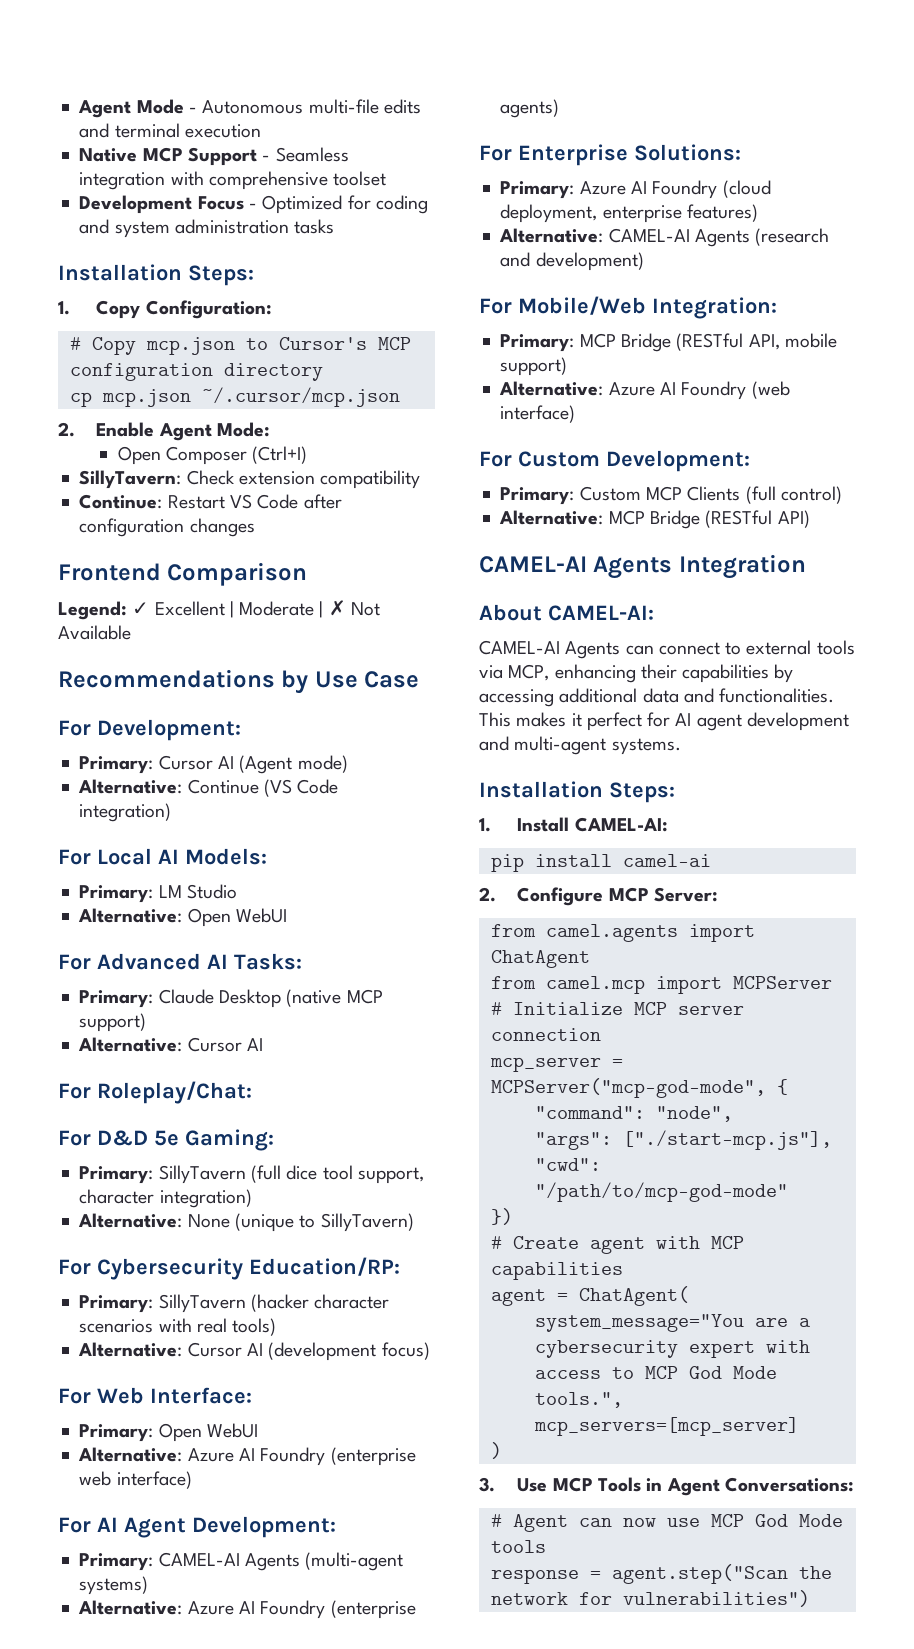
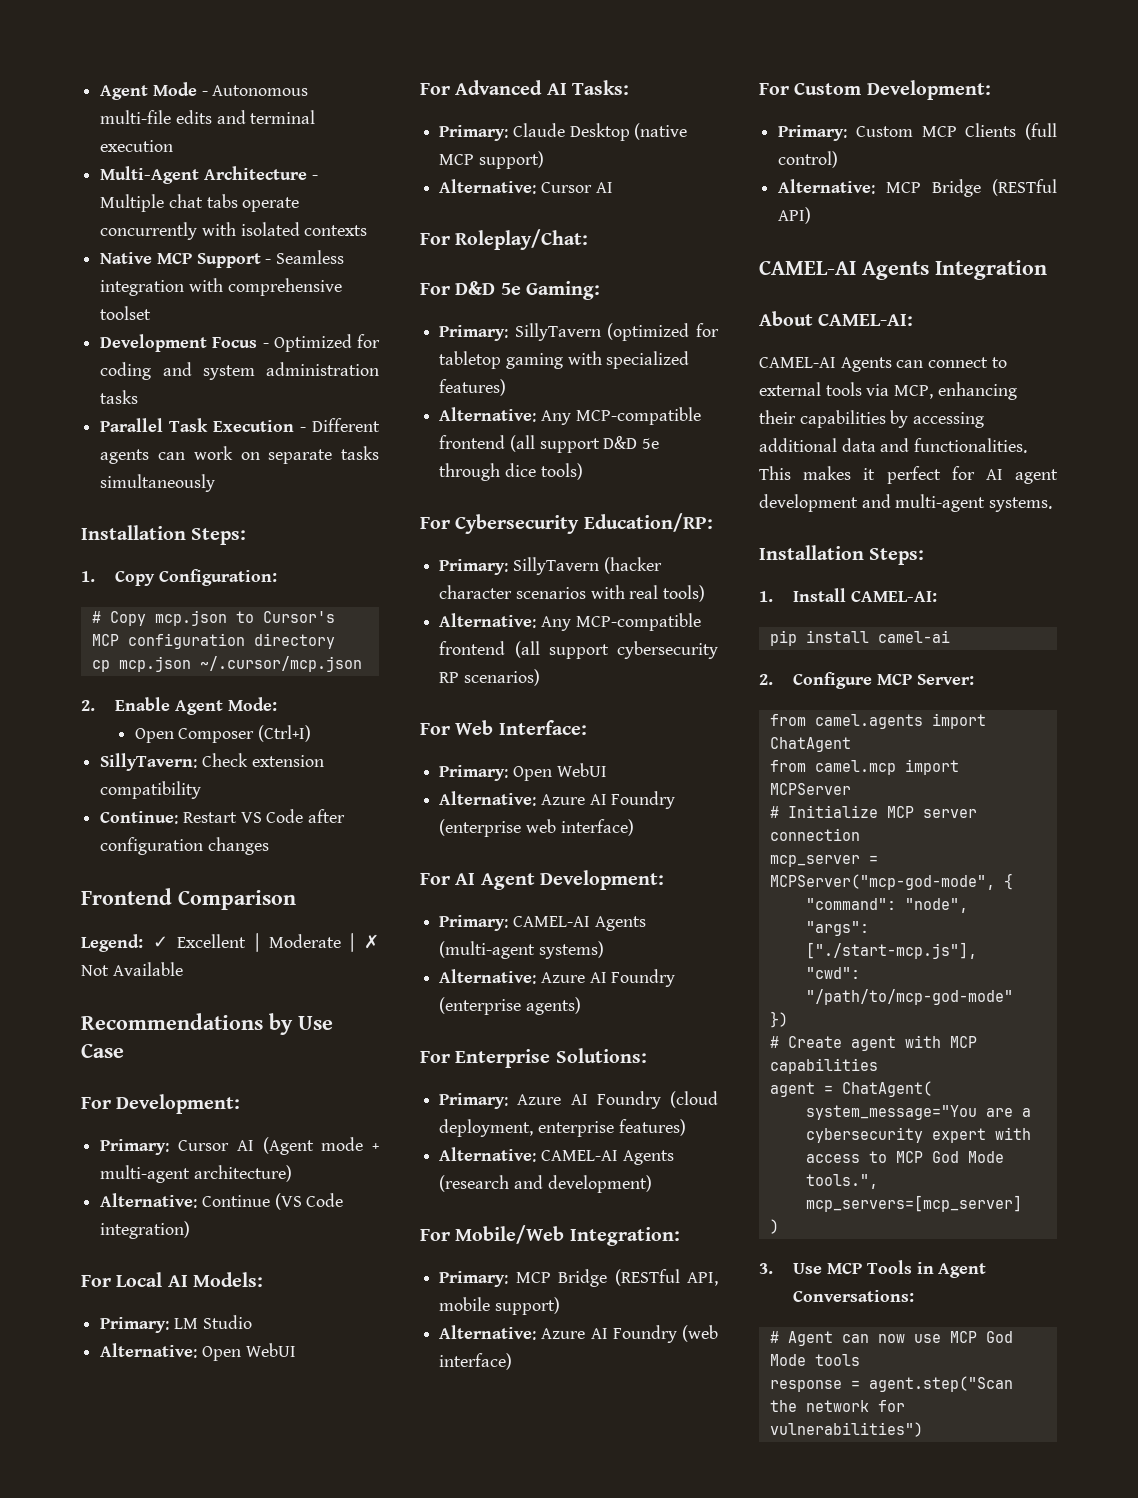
+ Multi-Agent Architecture - Multiple chat tabs operate concurrently with isolated contexts
+ Parallel Task Execution - Different agents can work on separate tasks simultaneously
- Primary: Cursor AI (Agent mode)
+ Primary: Cursor AI (Agent mode + multi-agent architecture)
- Primary: SillyTavern (full dice tool support, character integration)
- Alternative: None (unique to SillyTavern)
+ Primary: SillyTavern (optimized for tabletop gaming with specialized features)
+ Alternative: Any MCP-compatible frontend (all support D&D 5e through dice tools)
- Alternative: Cursor AI (development focus)
+ Alternative: Any MCP-compatible frontend (all support cybersecurity RP scenarios)

